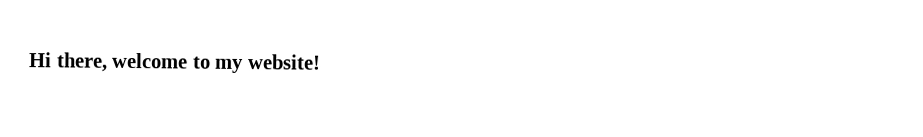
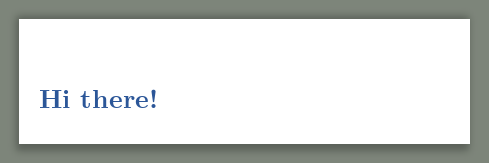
- Hi there, welcome to my website!
+ Hi there!

